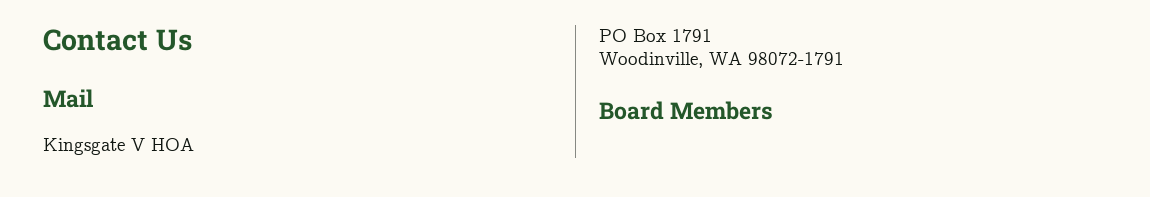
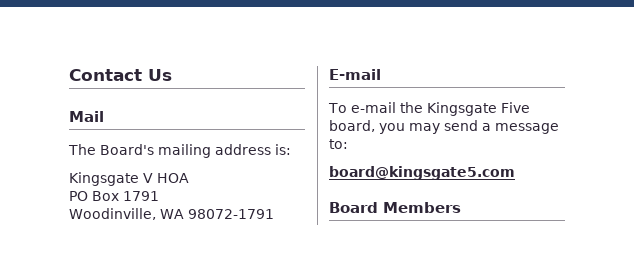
+ The Board's mailing address is:
+ E-mail
+ To e-mail the Kingsgate Five board, you may send a message to:
+ board@kingsgate5.com

